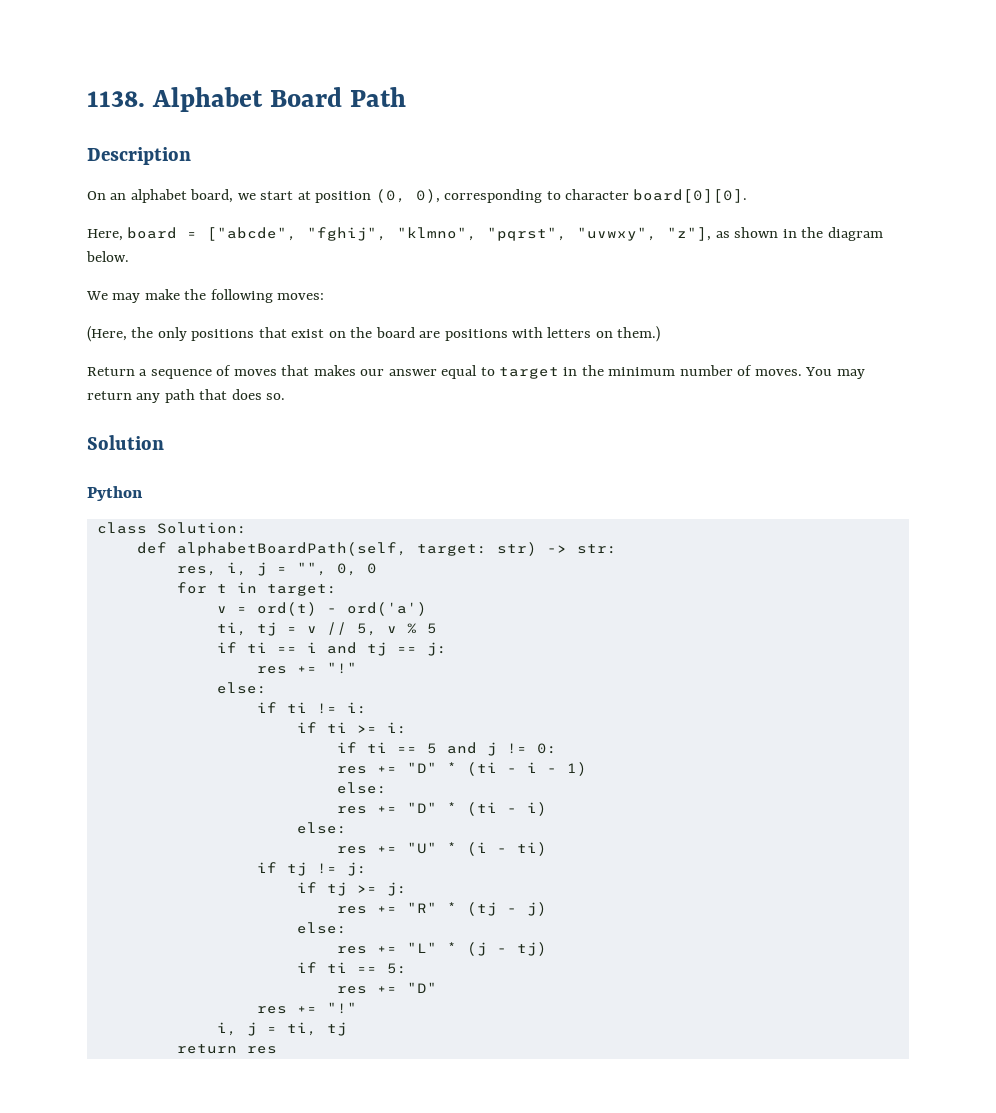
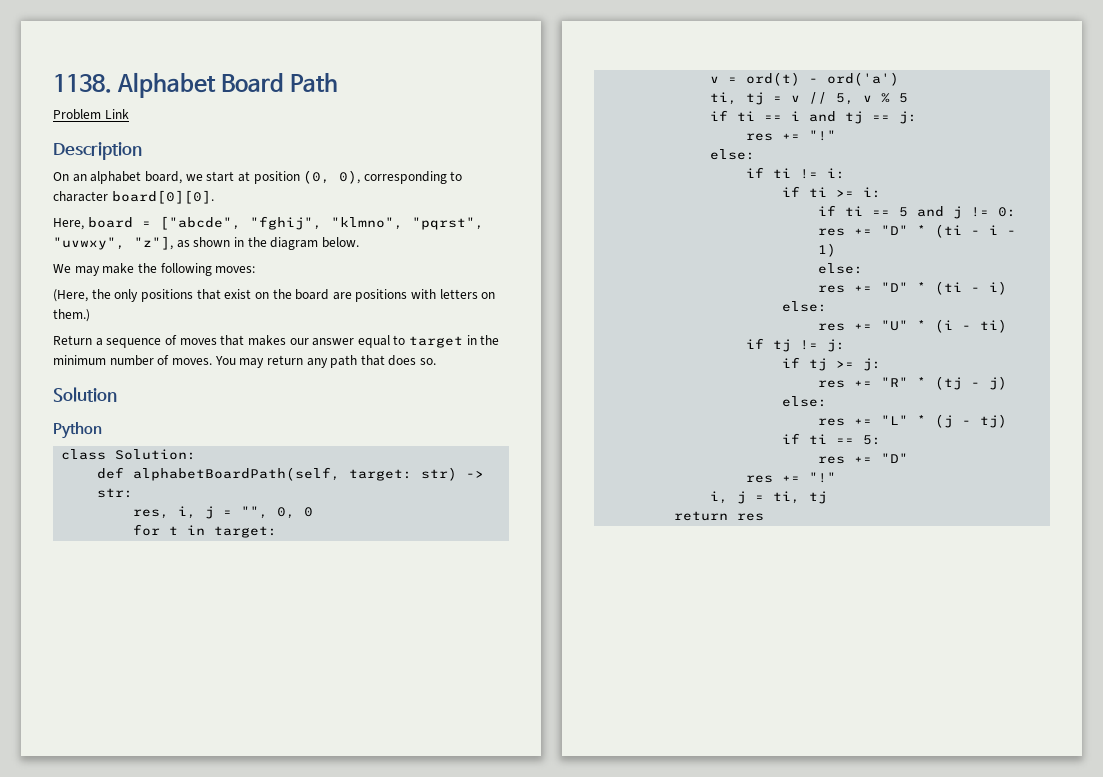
+ Problem Link

